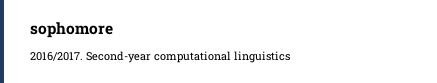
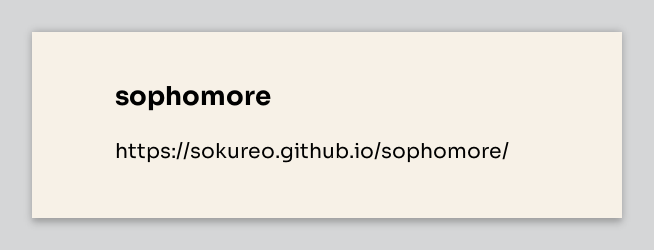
- 2016/2017. Second-year computational linguistics
+ https://sokureo.github.io/sophomore/

